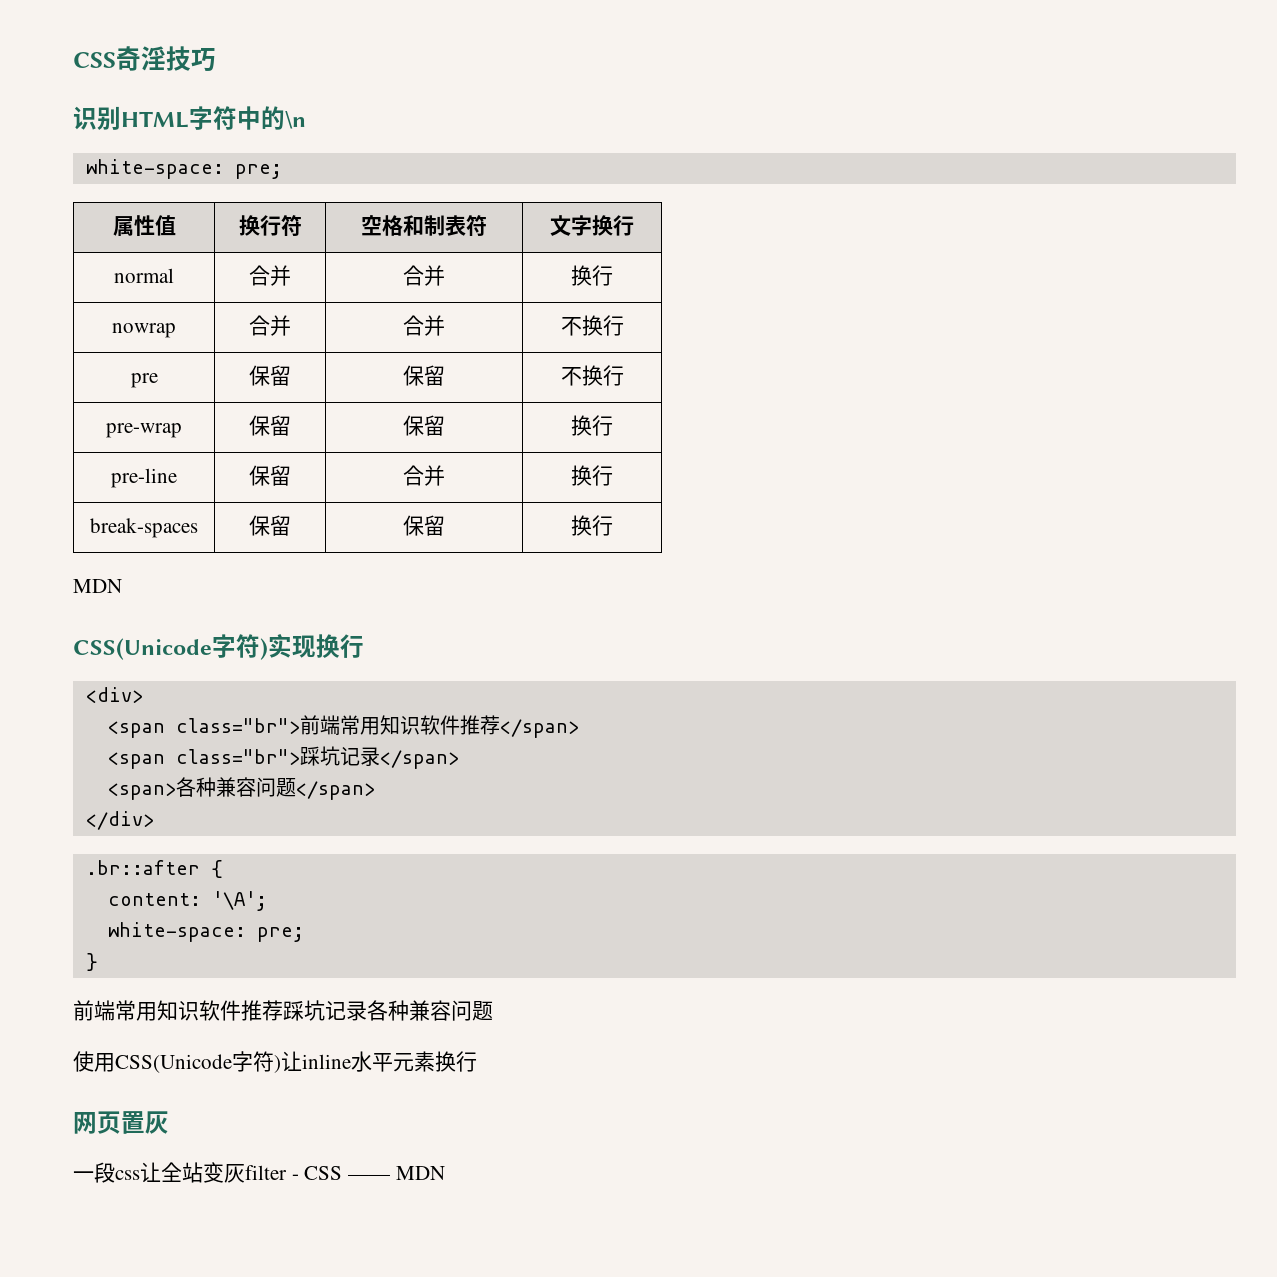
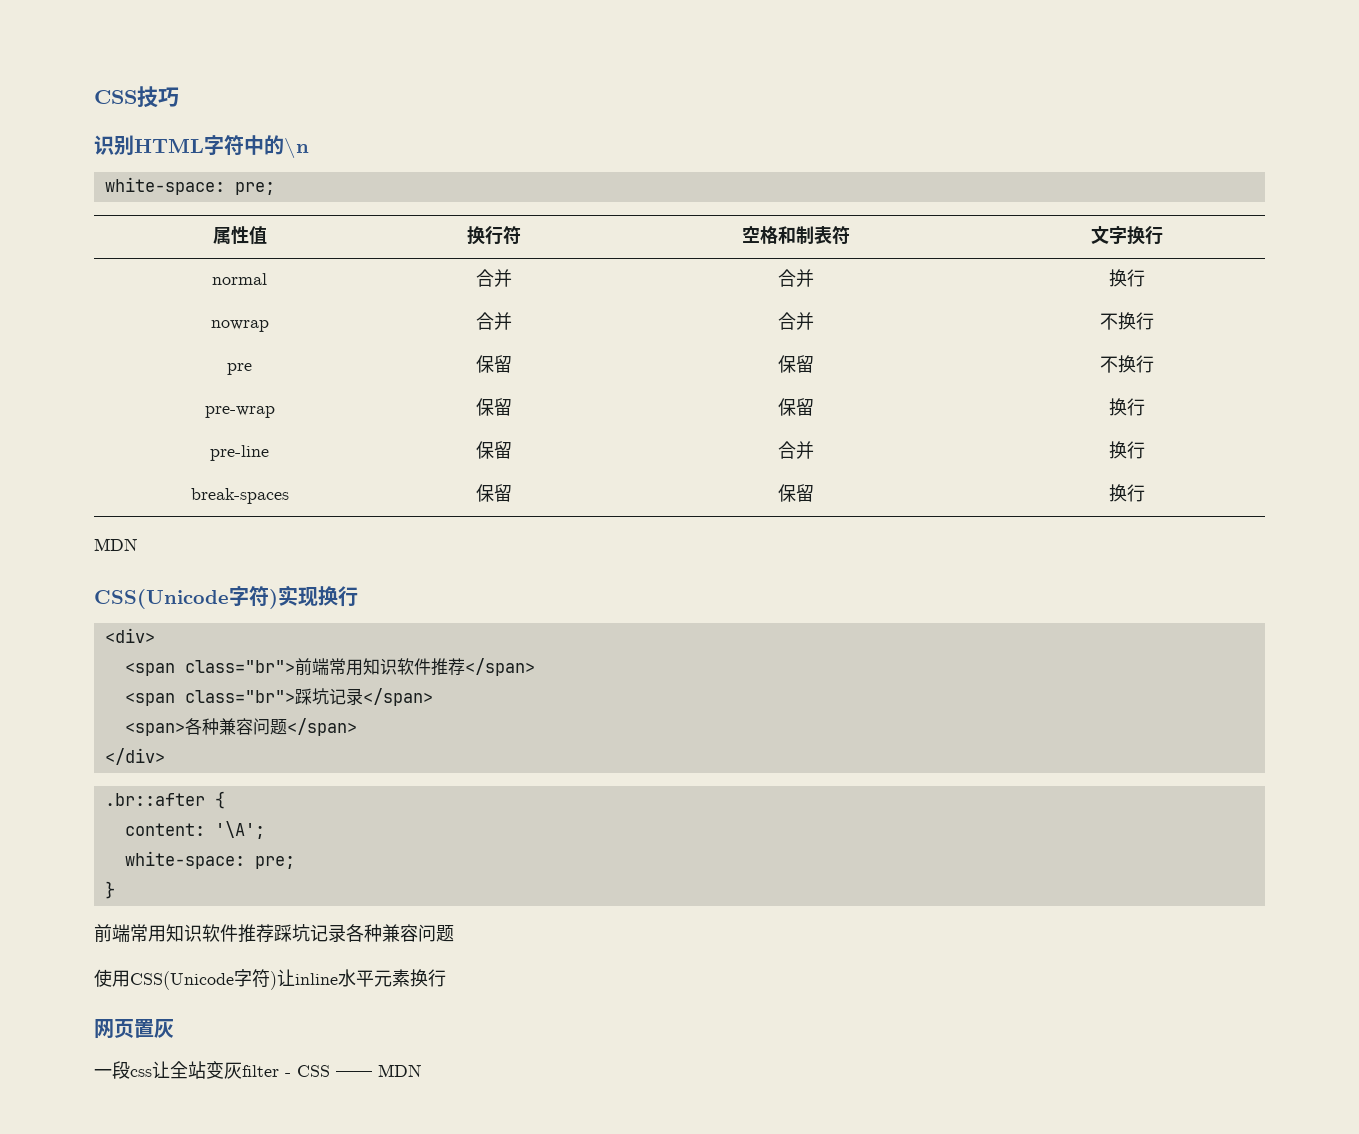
- CSS奇淫技巧
+ CSS技巧

